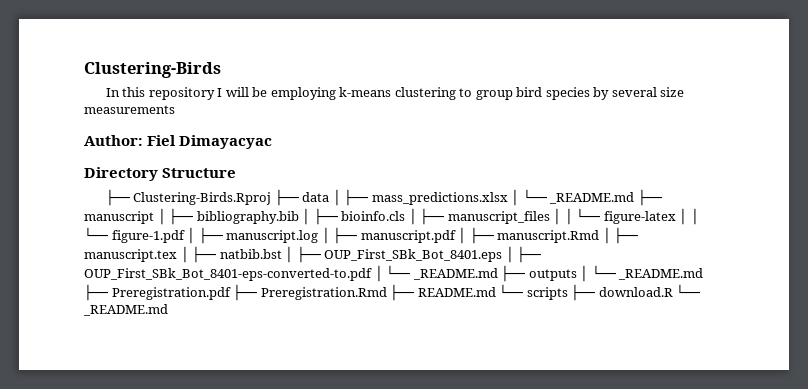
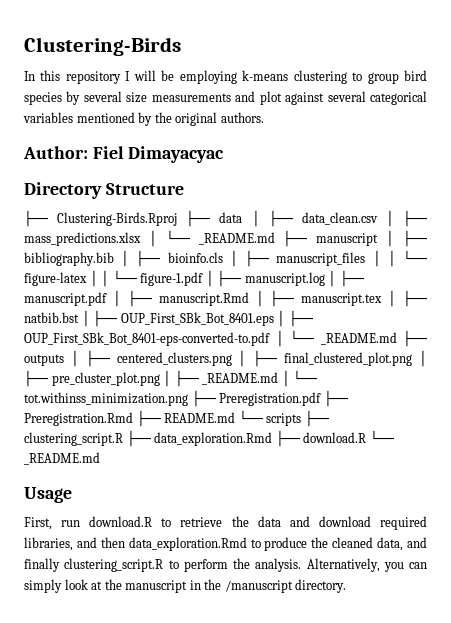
- In this repository I will be employing k-means clustering to group bird species by several size measurements
+ In this repository I will be employing k-means clustering to group bird species by several size measurements and plot against several categorical variables mentioned by the original authors.
- ├── Clustering-Birds.Rproj ├── data │ ├── mass_predictions.xlsx │ └── _README.md ├── manuscript │ ├── bibliography.bib │ ├── bioinfo.cls │ ├── manuscript_files │ │ └── figure-latex │ │ └── figure-1.pdf │ ├── manuscript.log │ ├── manuscript.pdf │ ├── manuscript.Rmd │ ├── manuscript.tex │ ├── natbib.bst │ ├── OUP_First_SBk_Bot_8401.eps │ ├── OUP_First_SBk_Bot_8401-eps-converted-to.pdf │ └── _README.md ├── outputs │ └── _README.md ├── Preregistration.pdf ├── Preregistration.Rmd ├── README.md └── scripts ├── download.R └── _README.md
+ ├── Clustering-Birds.Rproj ├── data │ ├── data_clean.csv │ ├── mass_predictions.xlsx │ └── _README.md ├── manuscript │ ├── bibliography.bib │ ├── bioinfo.cls │ ├── manuscript_files │ │ └── figure-latex │ │ └── figure-1.pdf │ ├── manuscript.log │ ├── manuscript.pdf │ ├── manuscript.Rmd │ ├── manuscript.tex │ ├── natbib.bst │ ├── OUP_First_SBk_Bot_8401.eps │ ├── OUP_First_SBk_Bot_8401-eps-converted-to.pdf │ └── _README.md ├── outputs │ ├── centered_clusters.png │ ├── final_clustered_plot.png │ ├── pre_cluster_plot.png │ ├── _README.md │ └── tot.withinss_minimization.png ├── Preregistration.pdf ├── Preregistration.Rmd ├── README.md └── scripts ├── clustering_script.R ├── data_exploration.Rmd ├── download.R └── _README.md
+ Usage
+ First, run download.R to retrieve the data and download required libraries, and then data_exploration.Rmd to produce the cleaned data, and finally clustering_script.R to perform the analysis. Alternatively, you can simply look at the manuscript in the /manuscript directory.

